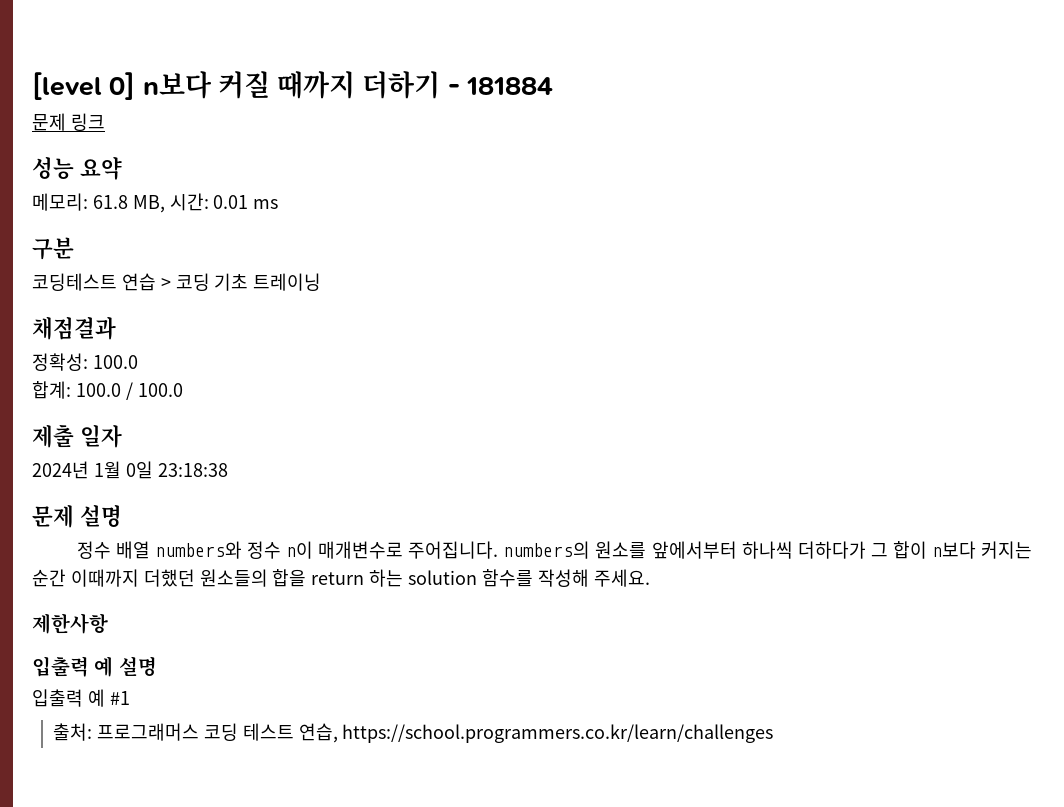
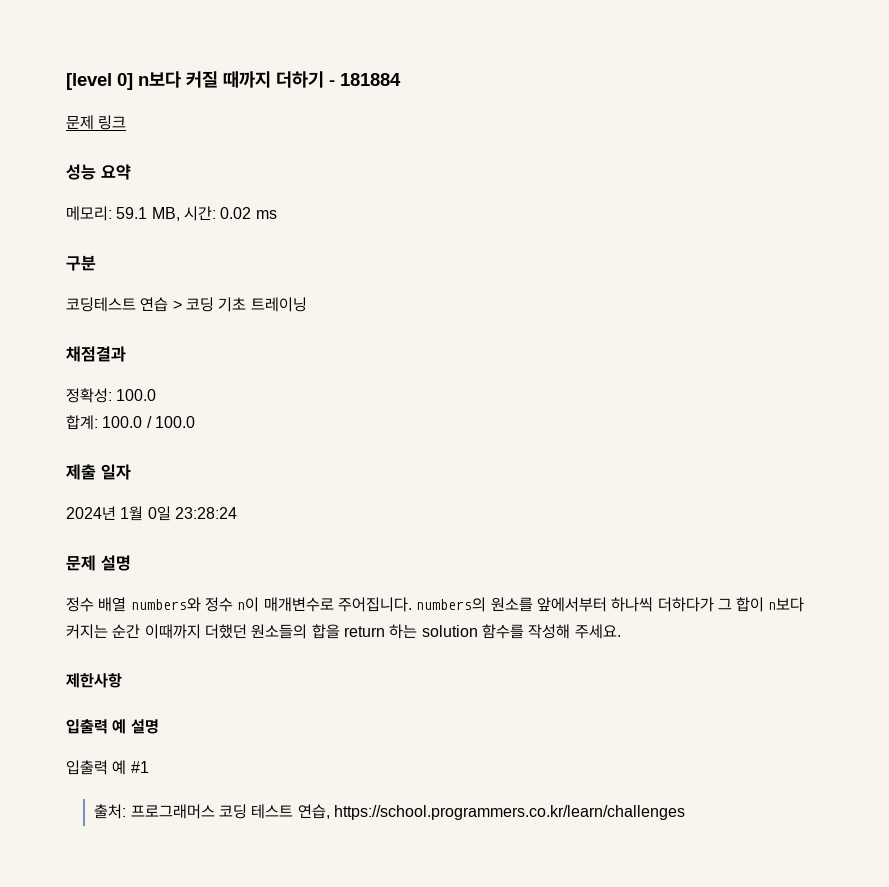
- 메모리: 61.8 MB, 시간: 0.01 ms
+ 메모리: 59.1 MB, 시간: 0.02 ms
- 2024년 1월 0일 23:18:38
+ 2024년 1월 0일 23:28:24

